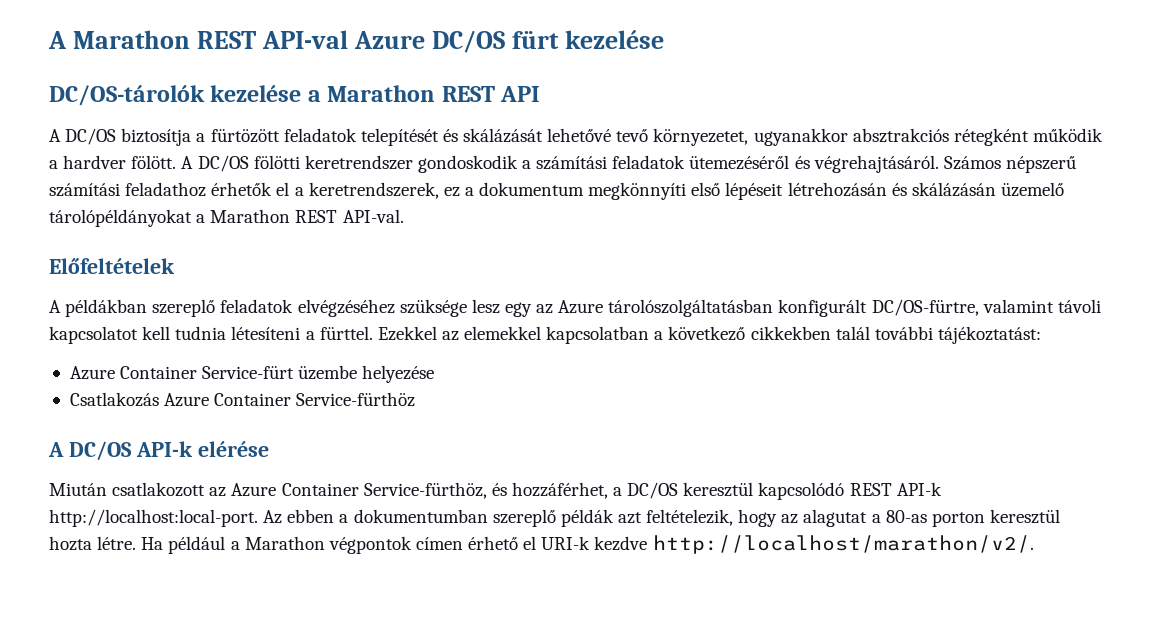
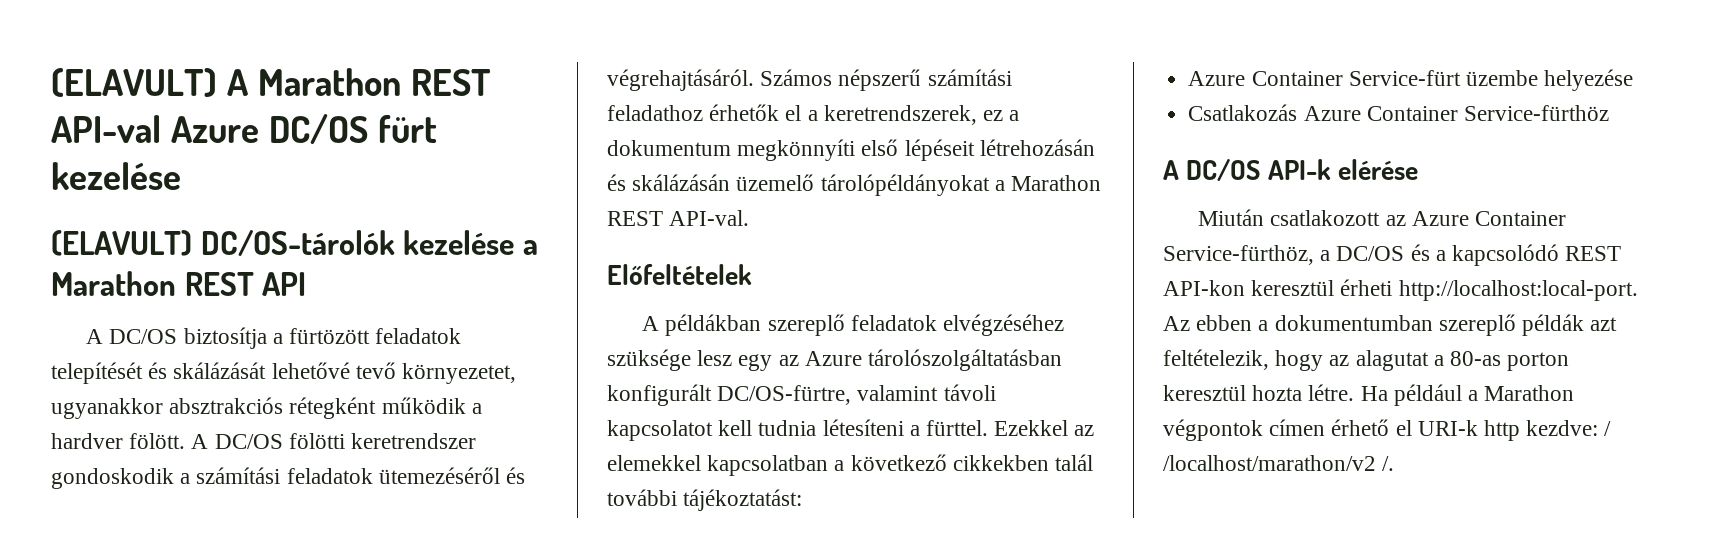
- A Marathon REST API-val Azure DC/OS fürt kezelése
+ (ELAVULT) A Marathon REST API-val Azure DC/OS fürt kezelése
- DC/OS-tárolók kezelése a Marathon REST API
+ (ELAVULT) DC/OS-tárolók kezelése a Marathon REST API
- Miután csatlakozott az Azure Container Service-fürthöz, és hozzáférhet, a DC/OS keresztül kapcsolódó REST API-k http://localhost:local-port.
+ Miután csatlakozott az Azure Container Service-fürthöz, a DC/OS és a kapcsolódó REST API-kon keresztül érheti http://localhost:local-port.
- Ha például a Marathon végpontok címen érhető el URI-k kezdve http://localhost/marathon/v2/.
+ Ha például a Marathon végpontok címen érhető el URI-k http kezdve: / /localhost/marathon/v2 /.

